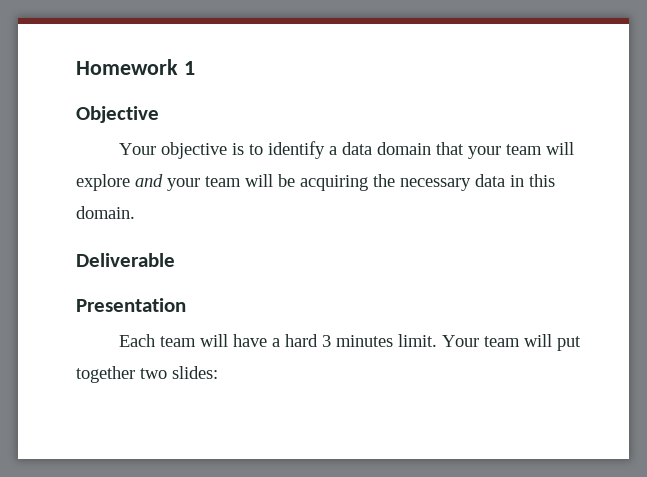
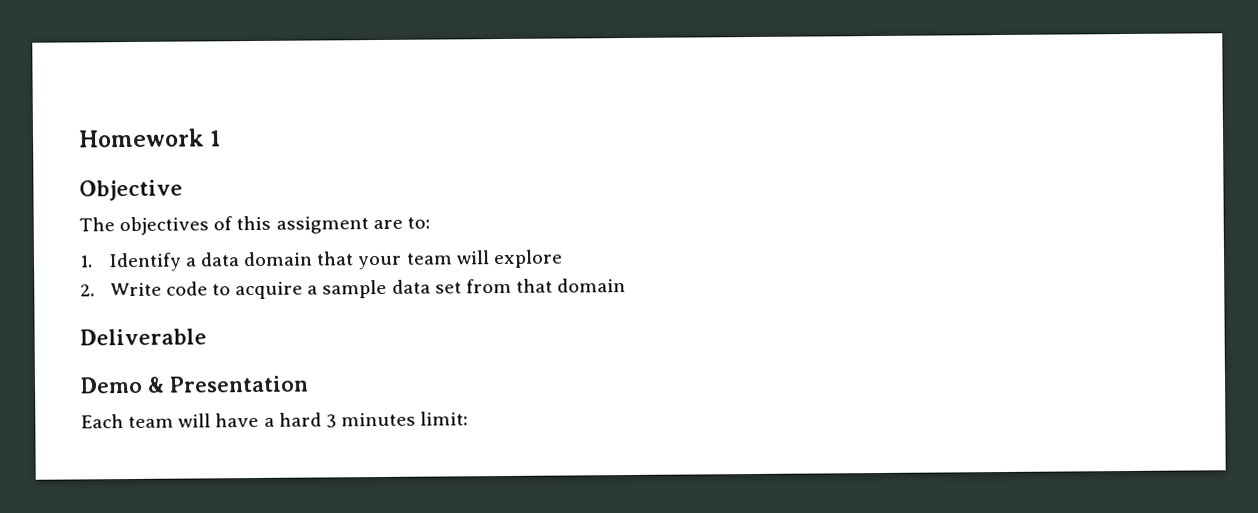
- Your objective is to identify a data domain that your team will explore and your team will be acquiring the necessary data in this domain.
+ The objectives of this assigment are to:
+ 1. Identify a data domain that your team will explore
+ 2. Write code to acquire a sample data set from that domain
- Presentation
+ Demo & Presentation
- Each team will have a hard 3 minutes limit. Your team will put together two slides:
+ Each team will have a hard 3 minutes limit:

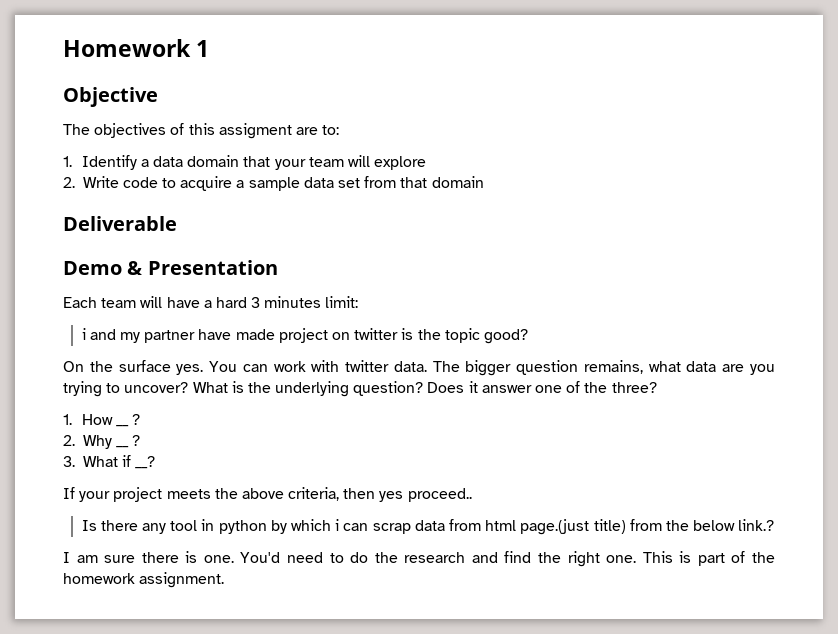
+ i and my partner have made project on twitter is the topic good?
+ On the surface yes. You can work with twitter data. The bigger question remains, what data are you trying to uncover? What is the underlying question? Does it answer one of the three?
+ 1. How __ ?
+ 2. Why __ ?
+ 3. What if __?
+ If your project meets the above criteria, then yes proceed..
+ Is there any tool in python by which i can scrap data from html page.(just title) from the below link.?
+ I am sure there is one. You'd need to do the research and find the right one. This is part of the homework assignment.

